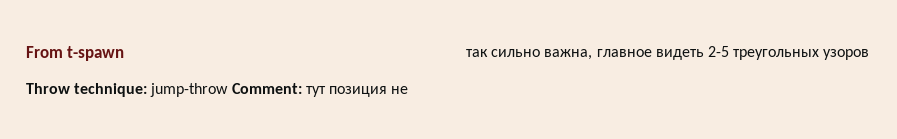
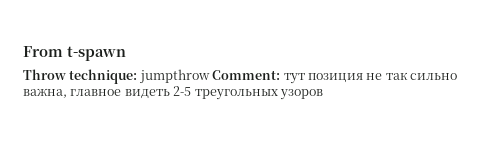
- Throw technique: jump-throw Comment: тут позиция не так сильно важна, главное видеть 2-5 треугольных узоров
+ Throw technique: jumpthrow Comment: тут позиция не так сильно важна, главное видеть 2-5 треугольных узоров

